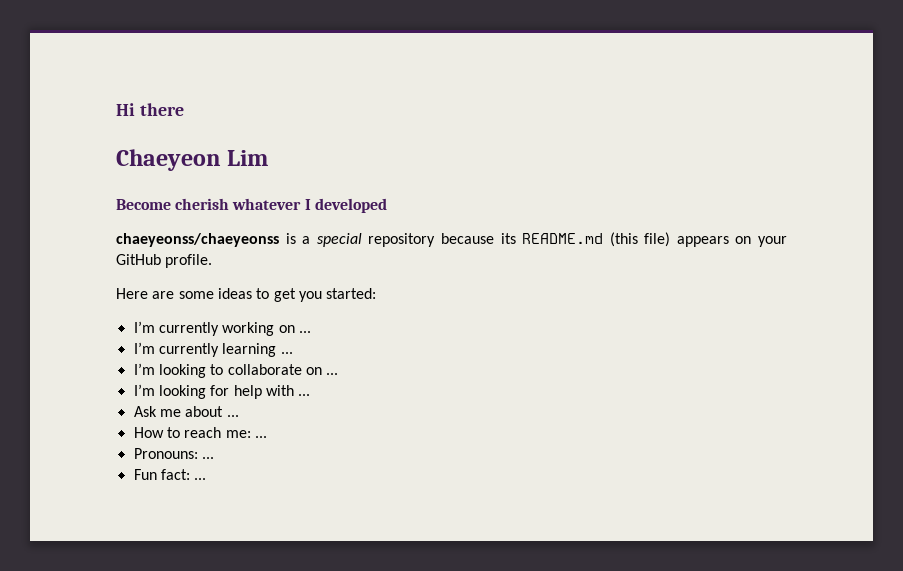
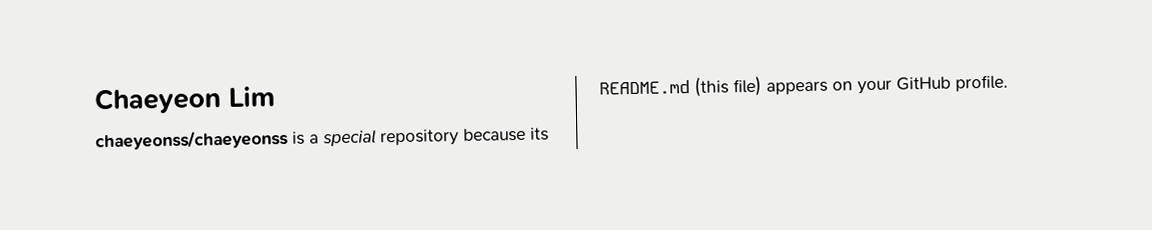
- Hi there
- Become cherish whatever I developed
- Here are some ideas to get you started:
- I’m currently working on ...
- I’m currently learning ...
- I’m looking to collaborate on ...
- I’m looking for help with ...
- Ask me about ...
- How to reach me: ...
- Pronouns: ...
- Fun fact: ...

